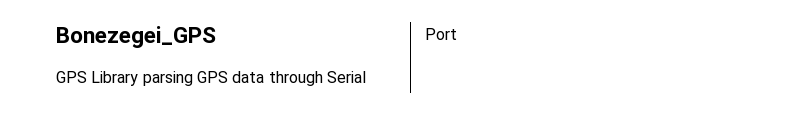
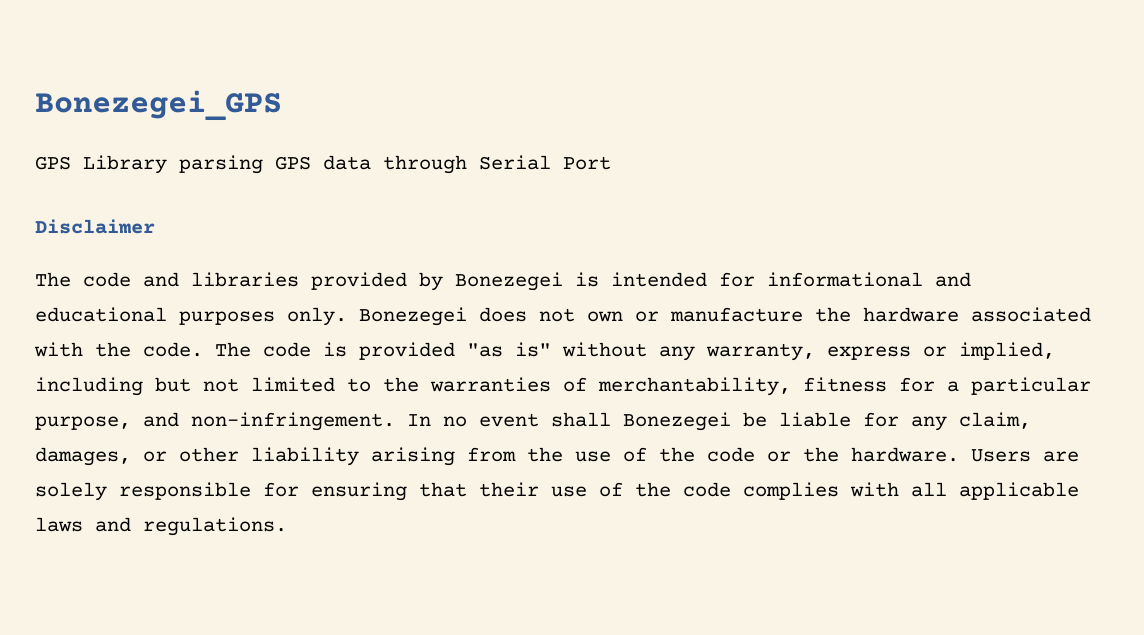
+ Disclaimer
+ The code and libraries provided by Bonezegei is intended for informational and educational purposes only. Bonezegei does not own or manufacture the hardware associated with the code. The code is provided "as is" without any warranty, express or implied, including but not limited to the warranties of merchantability, fitness for a particular purpose, and non-infringement. In no event shall Bonezegei be liable for any claim, damages, or other liability arising from the use of the code or the hardware. Users are solely responsible for ensuring that their use of the code complies with all applicable laws and regulations.

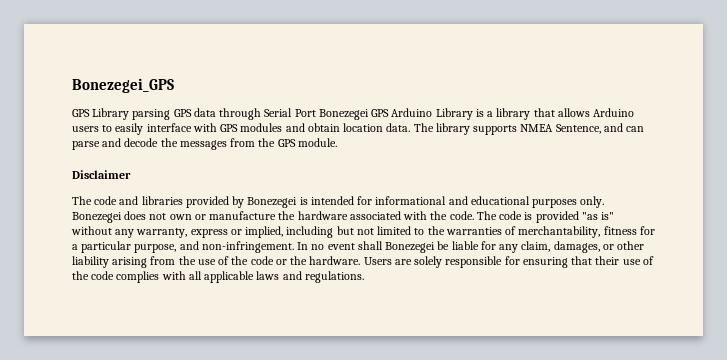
- GPS Library parsing GPS data through Serial Port
+ GPS Library parsing GPS data through Serial Port Bonezegei GPS Arduino Library is a library that allows Arduino users to easily interface with GPS modules and obtain location data. The library supports NMEA Sentence, and can parse and decode the messages from the GPS module.

